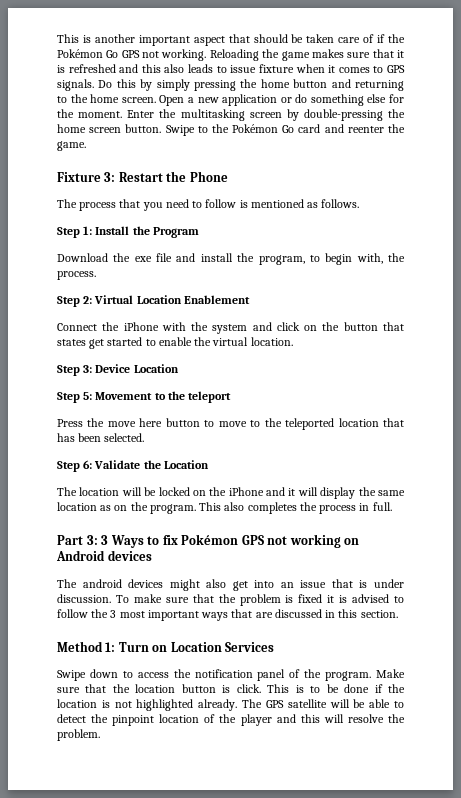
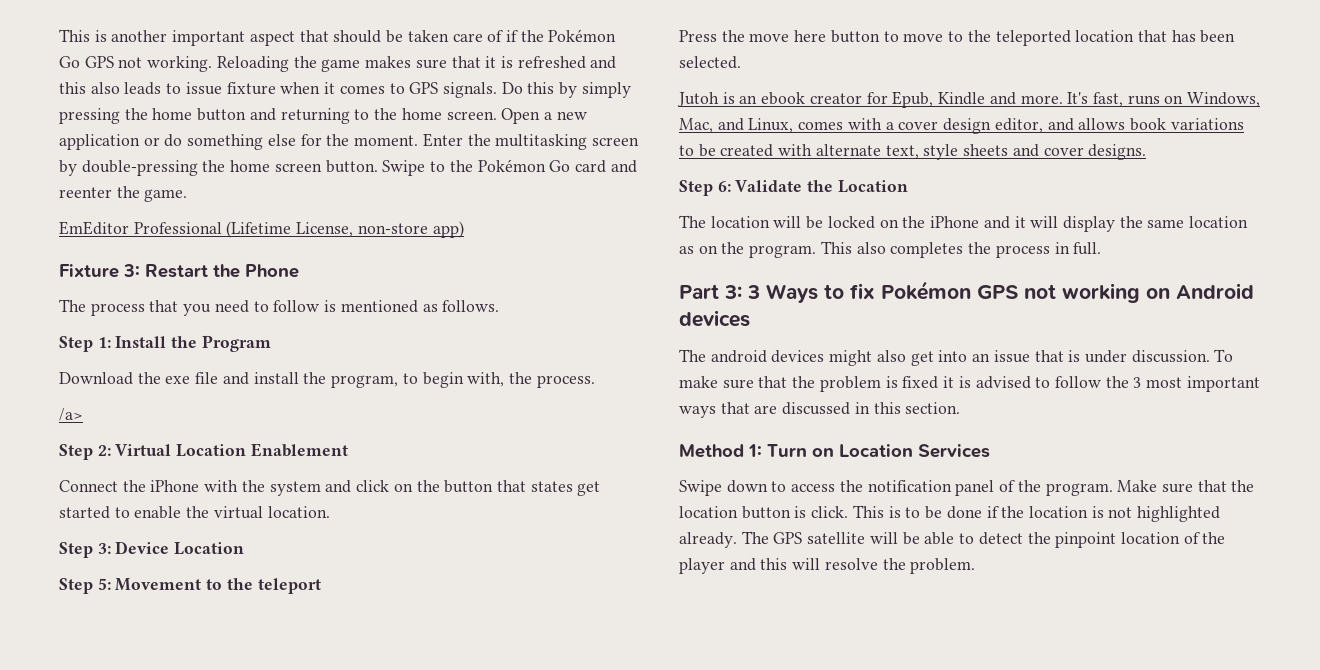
+ EmEditor Professional (Lifetime License, non-store app)
+ /a>
+ Jutoh is an ebook creator for Epub, Kindle and more. It's fast, runs on Windows, Mac, and Linux, comes with a cover design editor, and allows book variations to be created with alternate text, style sheets and cover designs.

